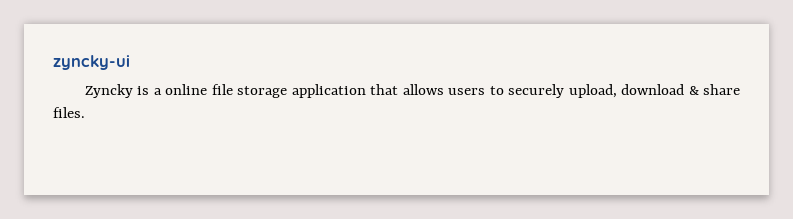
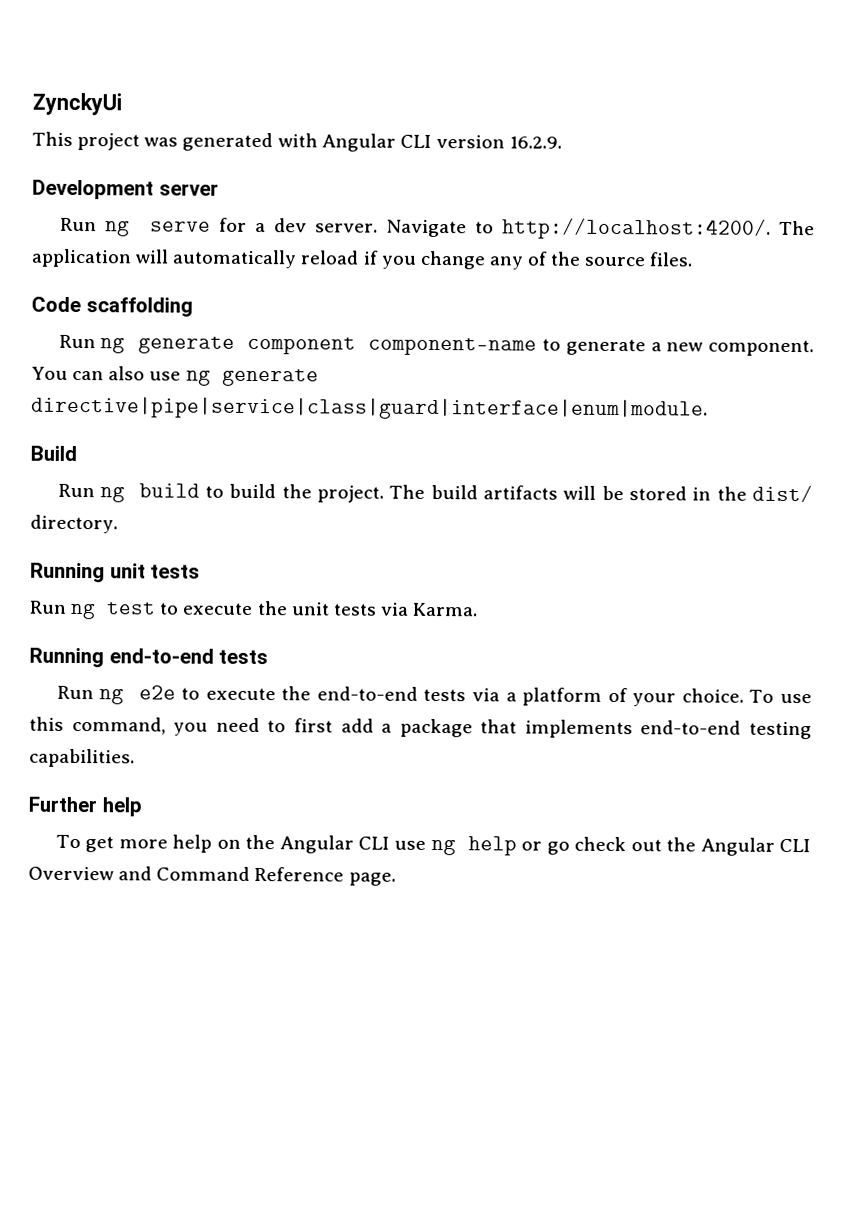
- zyncky-ui
- Zyncky is a online file storage application that allows users to securely upload, download & share files.
+ ZynckyUi
+ This project was generated with Angular CLI version 16.2.9.
+ Development server
+ Run ng serve for a dev server. Navigate to http://localhost:4200/. The application will automatically reload if you change any of the source files.
+ Code scaffolding
+ Run ng generate component component-name to generate a new component. You can also use ng generate directive|pipe|service|class|guard|interface|enum|module.
+ Build
+ Run ng build to build the project. The build artifacts will be stored in the dist/ directory.
+ Running unit tests
+ Run ng test to execute the unit tests via Karma.
+ Running end-to-end tests
+ Run ng e2e to execute the end-to-end tests via a platform of your choice. To use this command, you need to first add a package that implements end-to-end testing capabilities.
+ Further help
+ To get more help on the Angular CLI use ng help or go check out the Angular CLI Overview and Command Reference page.

